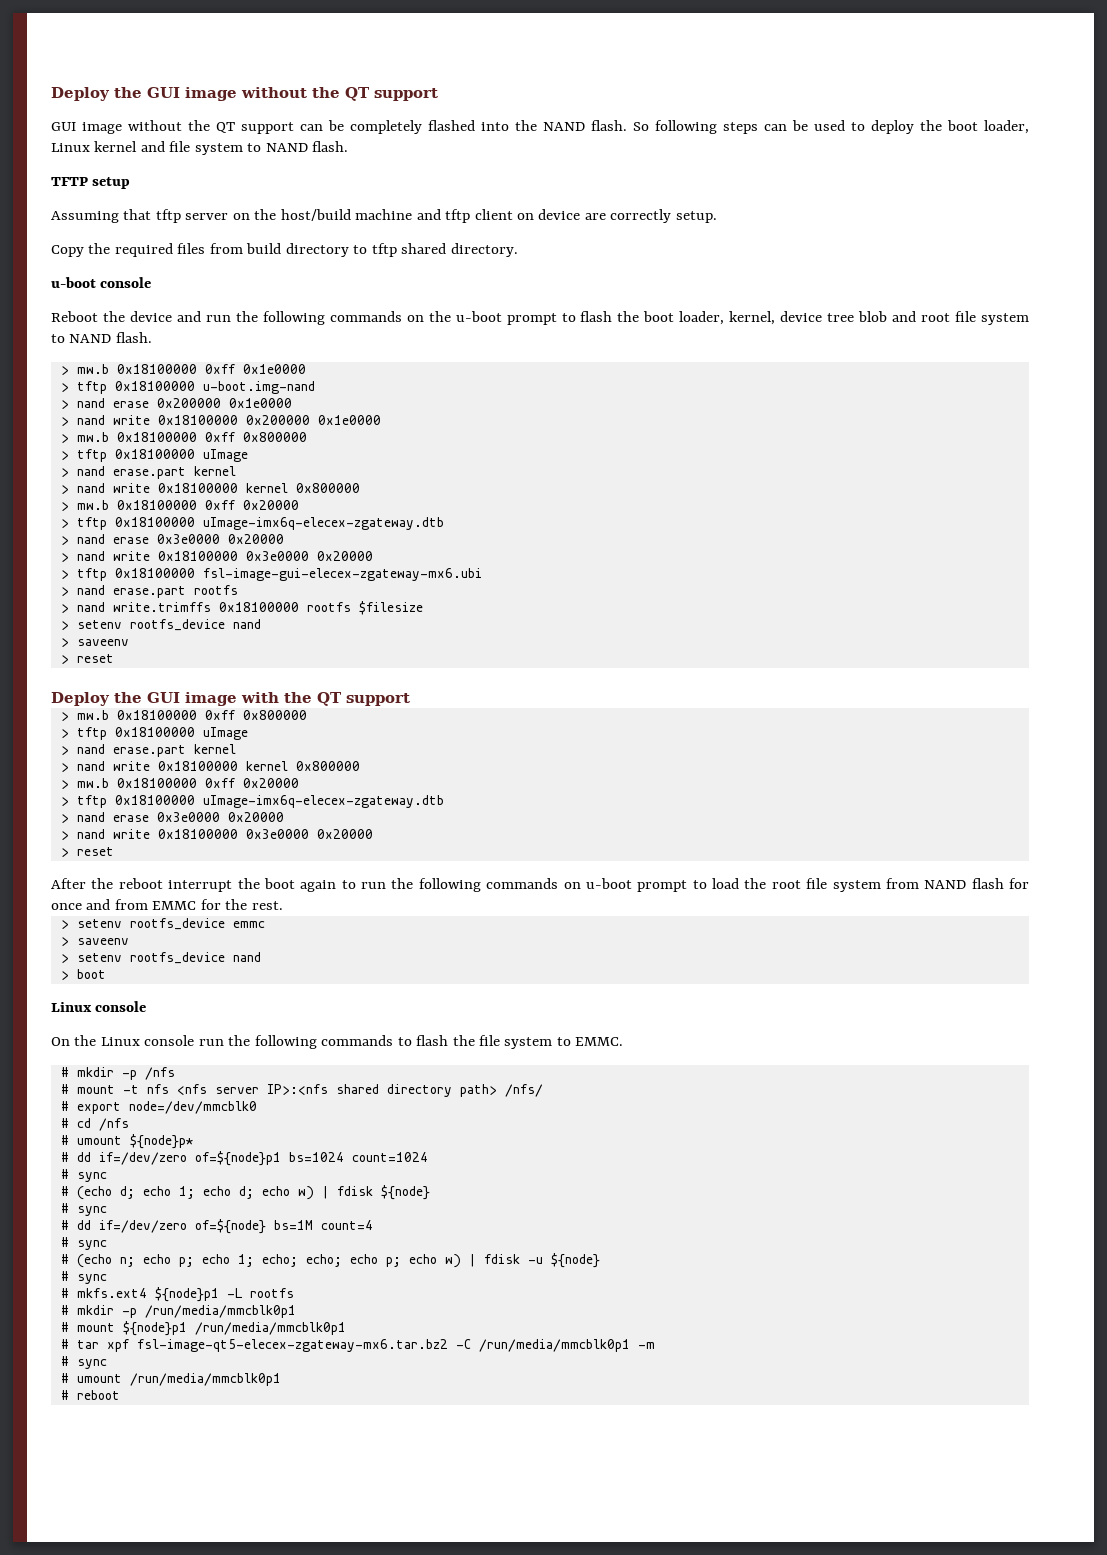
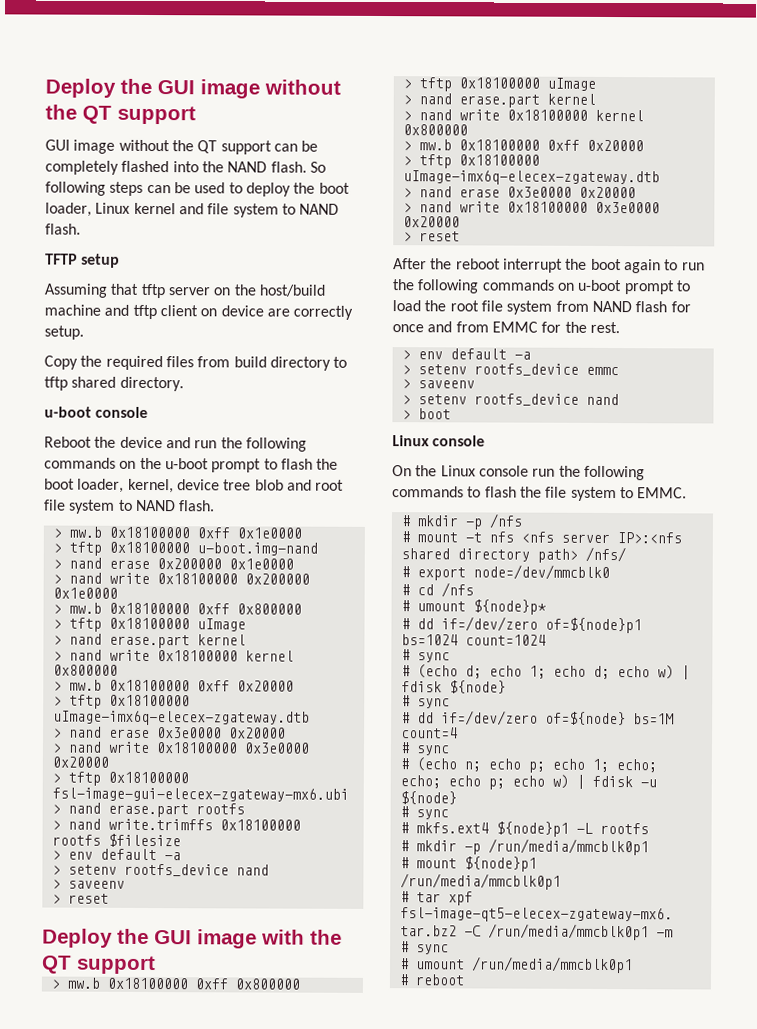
  > nand write.trimffs 0x18100000 rootfs $filesize
+ > env default -a
  After the reboot interrupt the boot again to run the following commands on u-boot prompt to load the root file system from NAND flash for once and from EMMC for the rest.
+ > env default -a

